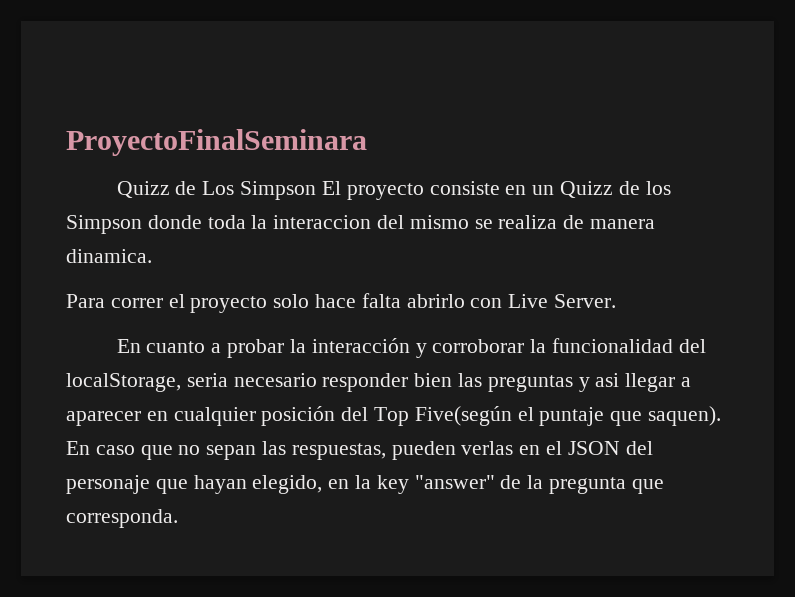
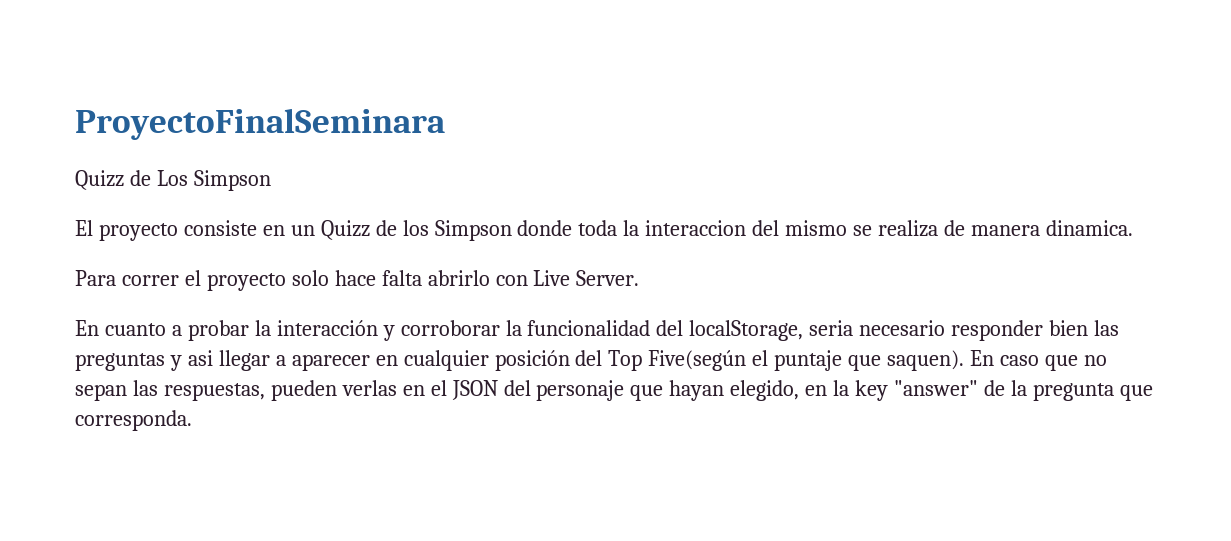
- Quizz de Los Simpson El proyecto consiste en un Quizz de los Simpson donde toda la interaccion del mismo se realiza de manera dinamica.
+ Quizz de Los Simpson
+ El proyecto consiste en un Quizz de los Simpson donde toda la interaccion del mismo se realiza de manera dinamica.

